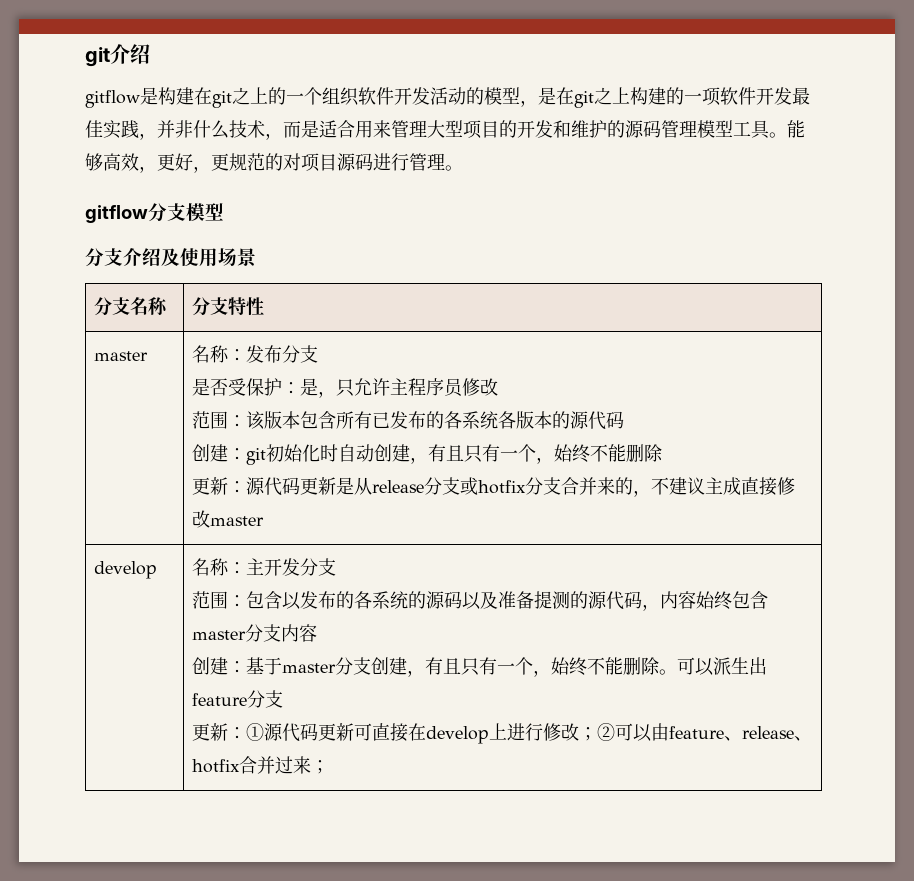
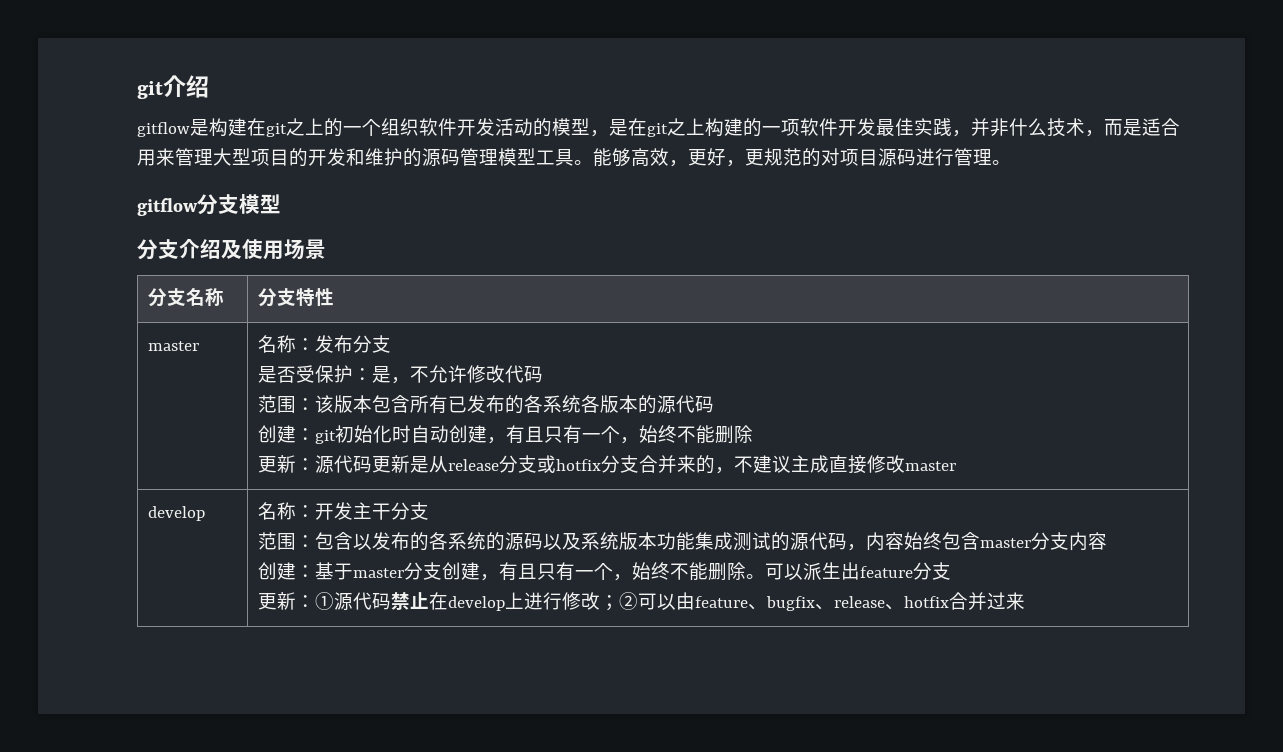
- 是否受保护：是，只允许主程序员修改
+ 是否受保护：是，不允许修改代码
- 名称：主开发分支
+ 名称：开发主干分支
- 范围：包含以发布的各系统的源码以及准备提测的源代码，内容始终包含master分支内容
+ 范围：包含以发布的各系统的源码以及系统版本功能集成测试的源代码，内容始终包含master分支内容
- 更新：①源代码更新可直接在develop上进行修改；②可以由feature、release、hotfix合并过来；
+ 更新：①源代码禁止在develop上进行修改；②可以由feature、bugfix、release、hotfix合并过来

